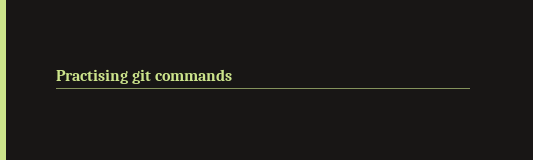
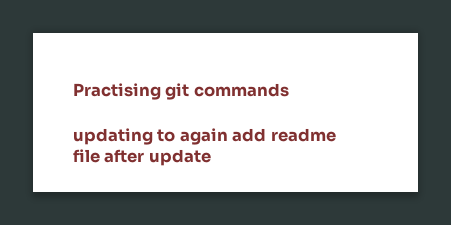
+ updating to again add readme file after update

